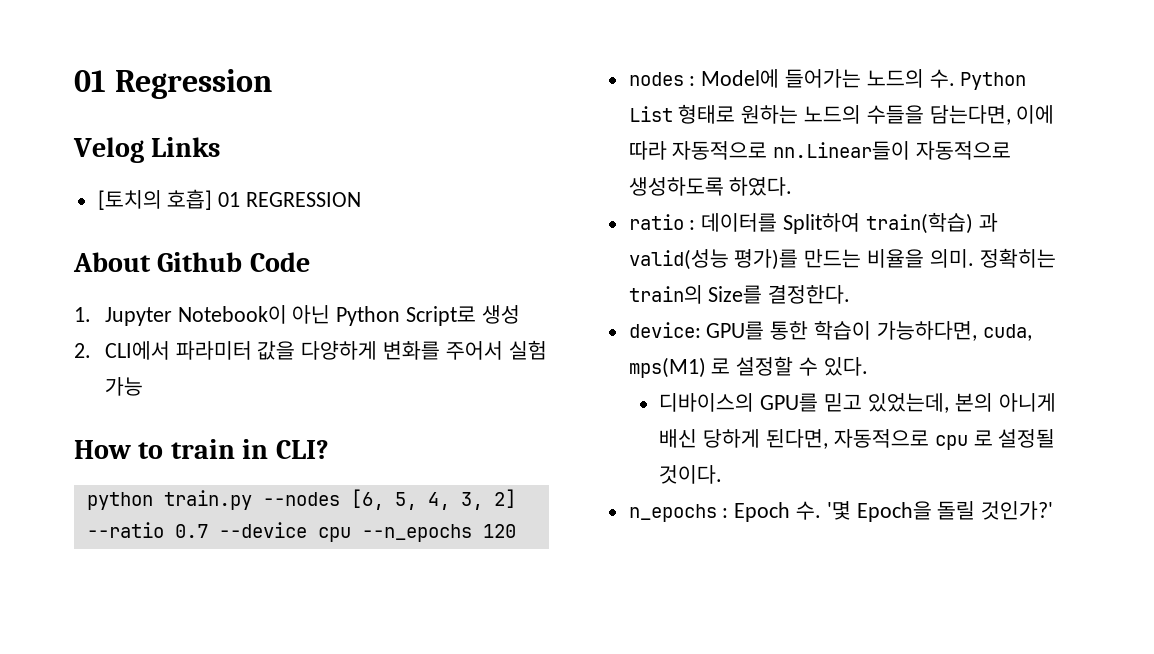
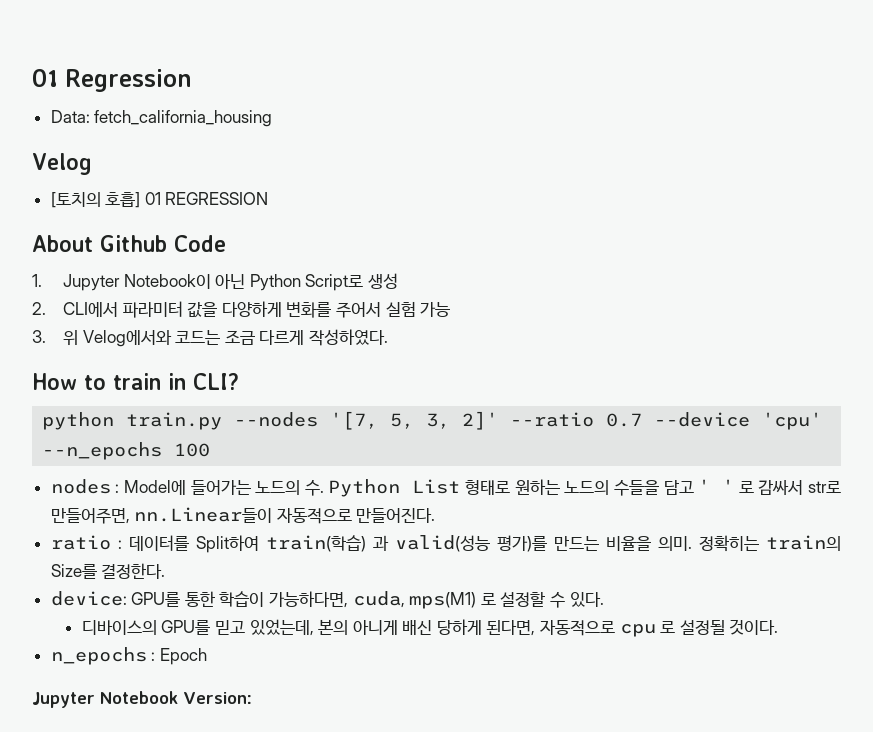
+ Data: fetch_california_housing
- Velog Links
+ Velog
+ 3. 위 Velog에서와 코드는 조금 다르게 작성하였다.
- python train.py --nodes [6, 5, 4, 3, 2] --ratio 0.7 --device cpu --n_epochs 120
+ python train.py --nodes '[7, 5, 3, 2]' --ratio 0.7 --device 'cpu' --n_epochs 100
- Python List 형태로 원하는 노드의 수들을 담는다면, 이에 따라 자동적으로 nn.Linear들이 자동적으로 생성하도록 하였다.
+ Python List 형태로 원하는 노드의 수들을 담고 ' ' 로 감싸서 str로 만들어주면, nn.Linear들이 자동적으로 만들어진다.
- n_epochs : Epoch 수. '몇 Epoch을 돌릴 것인가?'
+ n_epochs : Epoch
+ Jupyter Notebook Version:

